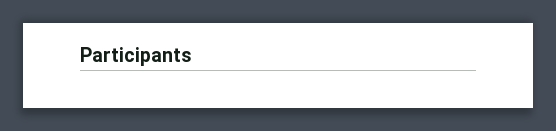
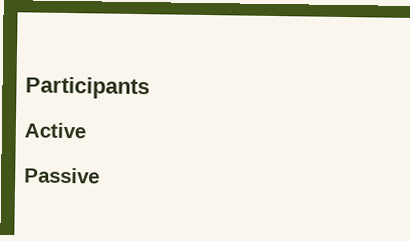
+ Active
+ Passive

